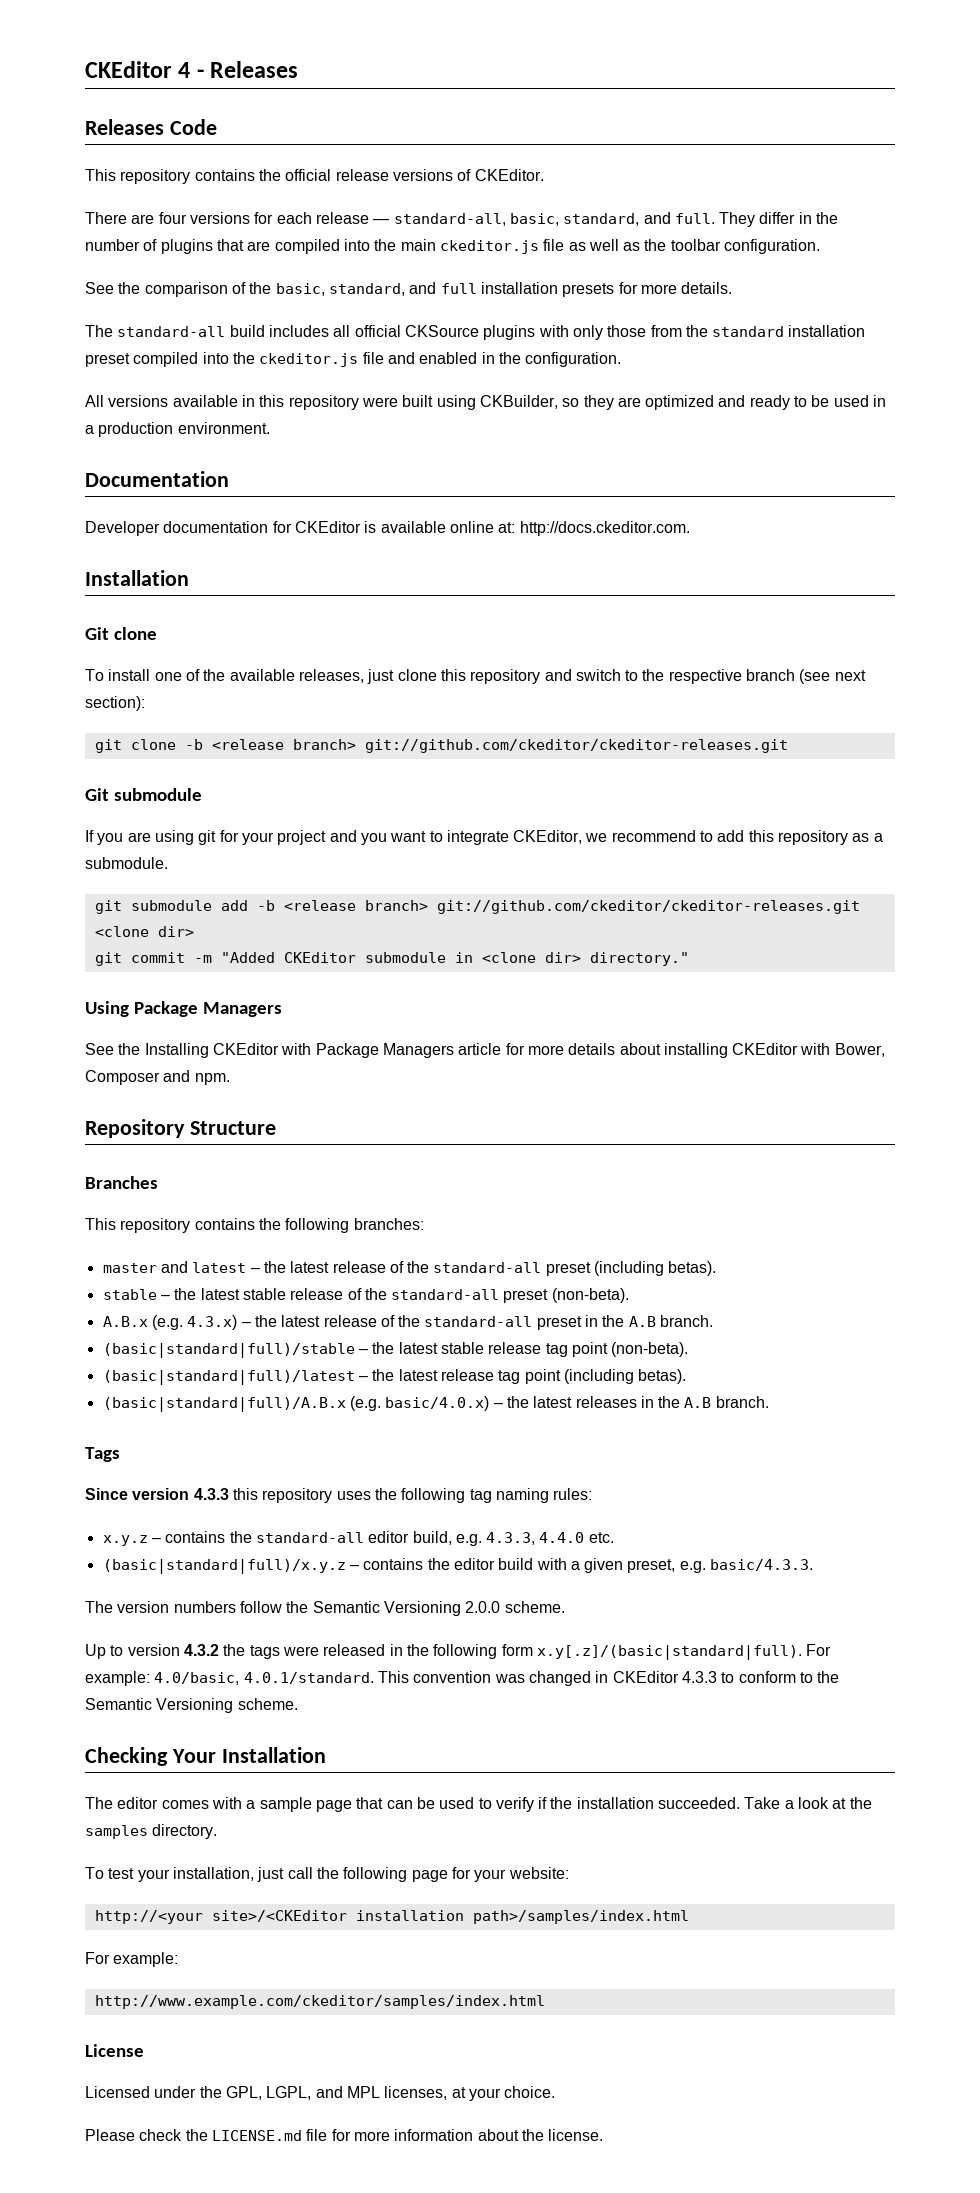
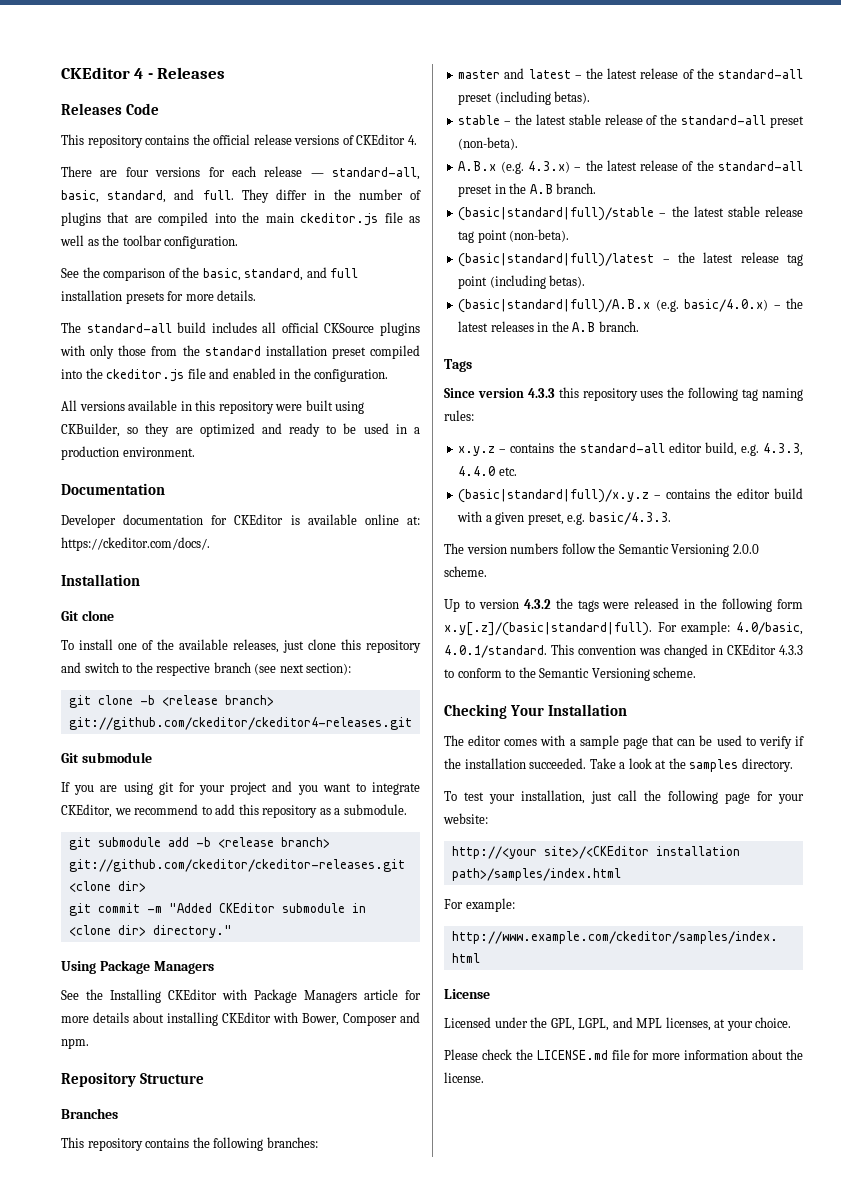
- This repository contains the official release versions of CKEditor.
+ This repository contains the official release versions of CKEditor 4.
- Developer documentation for CKEditor is available online at: http://docs.ckeditor.com.
+ Developer documentation for CKEditor is available online at: https://ckeditor.com/docs/.
- git clone -b <release branch> git://github.com/ckeditor/ckeditor-releases.git
+ git clone -b <release branch> git://github.com/ckeditor/ckeditor4-releases.git

